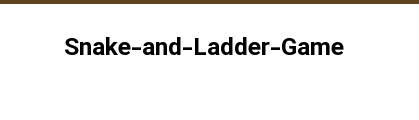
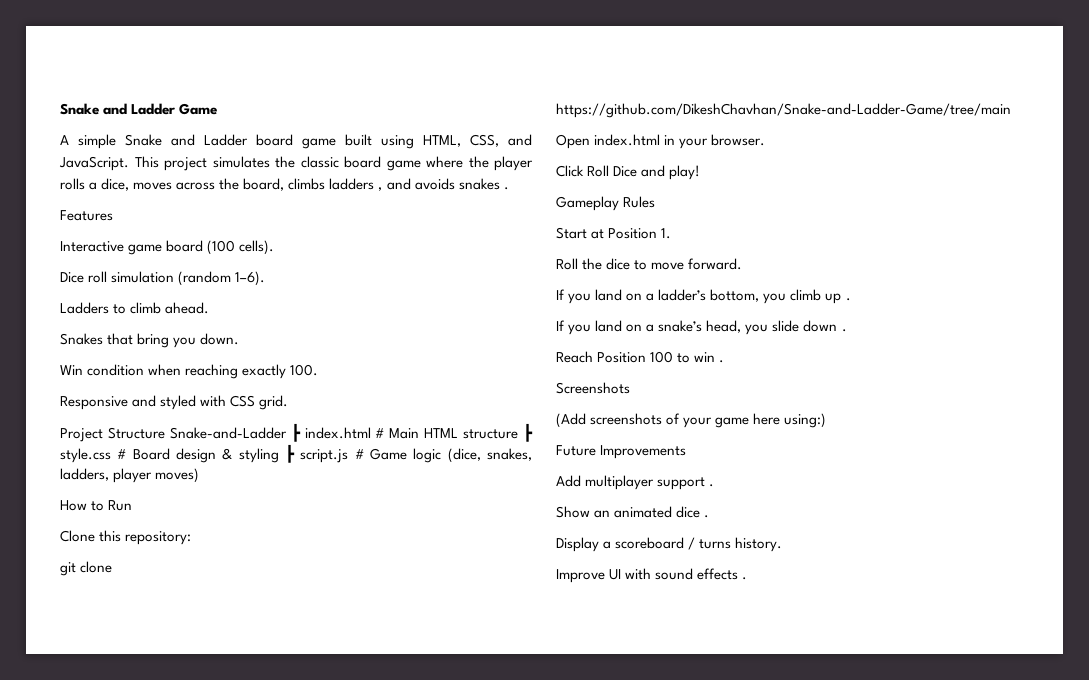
- Snake-and-Ladder-Game
+ Snake and Ladder Game
+ A simple Snake and Ladder board game built using HTML, CSS, and JavaScript. This project simulates the classic board game where the player rolls a dice, moves across the board, climbs ladders , and avoids snakes .
+ Features
+ Interactive game board (100 cells).
+ Dice roll simulation (random 1–6).
+ Ladders to climb ahead.
+ Snakes that bring you down.
+ Win condition when reaching exactly 100.
+ Responsive and styled with CSS grid.
+ Project Structure Snake-and-Ladder ┣ index.html # Main HTML structure ┣ style.css # Board design & styling ┣ script.js # Game logic (dice, snakes, ladders, player moves)
+ How to Run
+ Clone this repository:
+ git clone https://github.com/DikeshChavhan/Snake-and-Ladder-Game/tree/main
+ Open index.html in your browser.
+ Click Roll Dice and play!
+ Gameplay Rules
+ Start at Position 1.
+ Roll the dice to move forward.
+ If you land on a ladder’s bottom, you climb up .
+ If you land on a snake’s head, you slide down .
+ Reach Position 100 to win .
+ Screenshots
+ (Add screenshots of your game here using:)
+ Future Improvements
+ Add multiplayer support .
+ Show an animated dice .
+ Display a scoreboard / turns history.
+ Improve UI with sound effects .

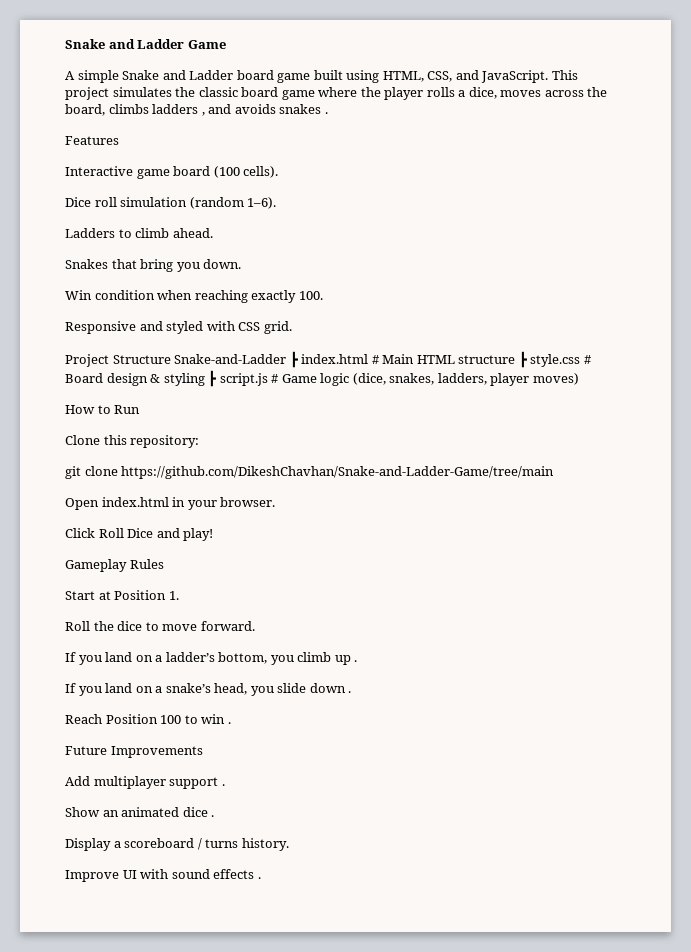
- Screenshots
- (Add screenshots of your game here using:)

